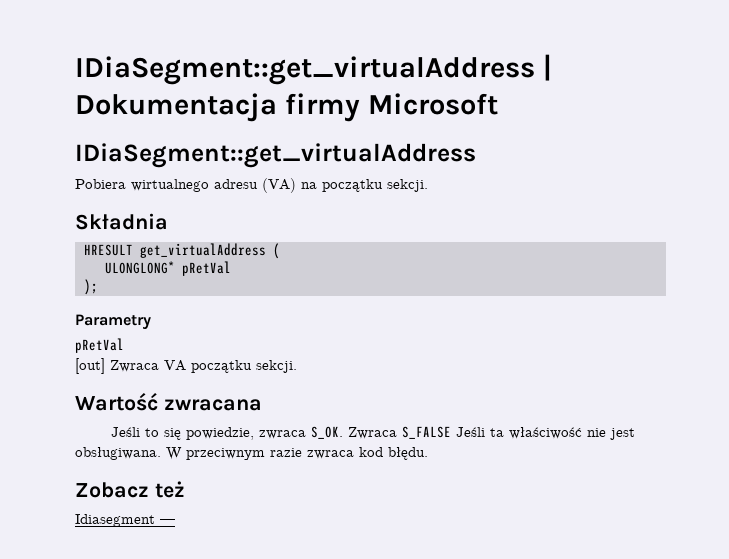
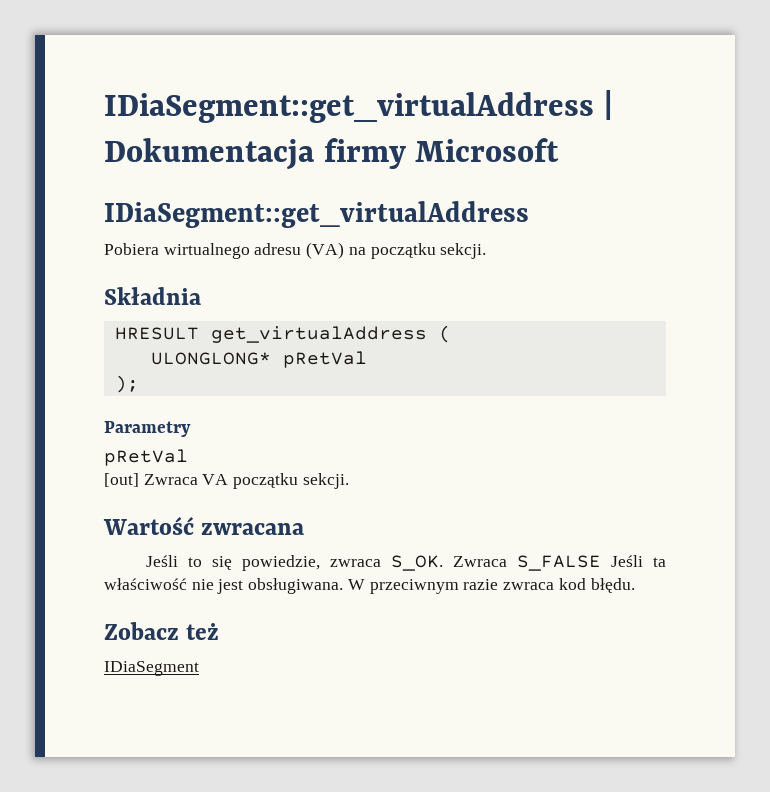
- Idiasegment —
+ IDiaSegment

